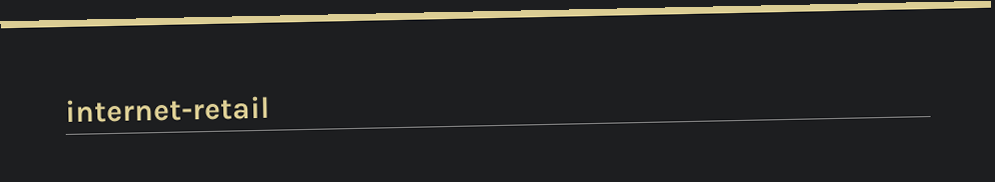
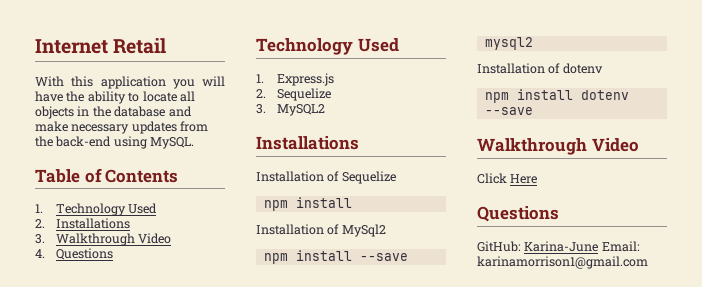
- internet-retail
+ Internet Retail
+ With this application you will have the ability to locate all objects in the database and make necessary updates from the back-end using MySQL.
+ Table of Contents
+ 1. Technology Used
+ 2. Installations
+ 3. Walkthrough Video
+ 4. Questions
+ Technology Used
+ 1. Express.js
+ 2. Sequelize
+ 3. MySQL2
+ Installations
+ Installation of Sequelize
+ npm install
+ Installation of MySql2
+ npm install --save mysql2
+ Installation of dotenv
+ npm install dotenv --save
+ Walkthrough Video
+ Click Here
+ Questions
+ GitHub: Karina-June Email: karinamorrison1@gmail.com

